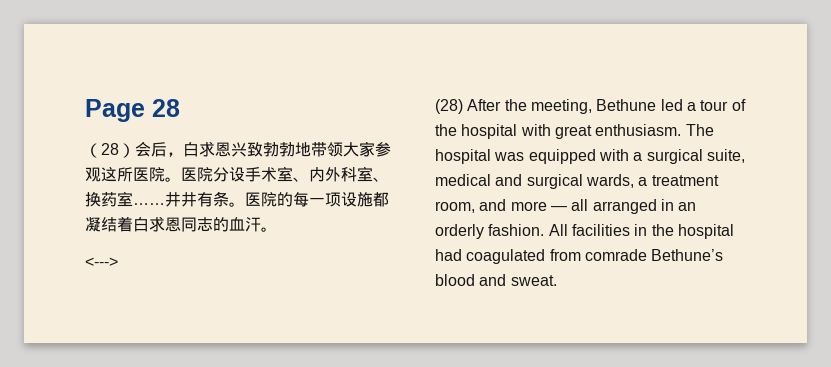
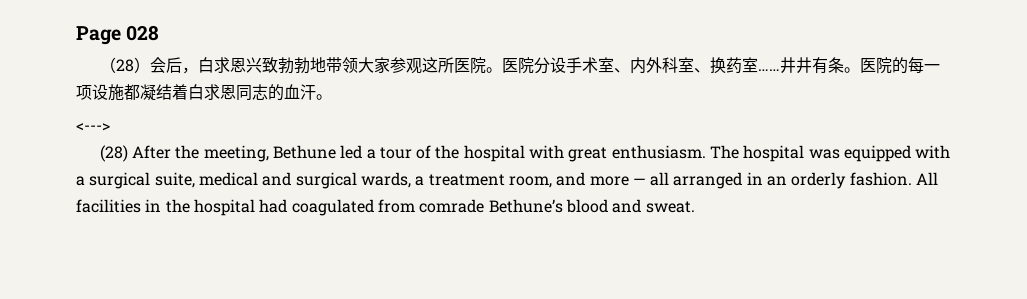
- Page 28
+ Page 028

